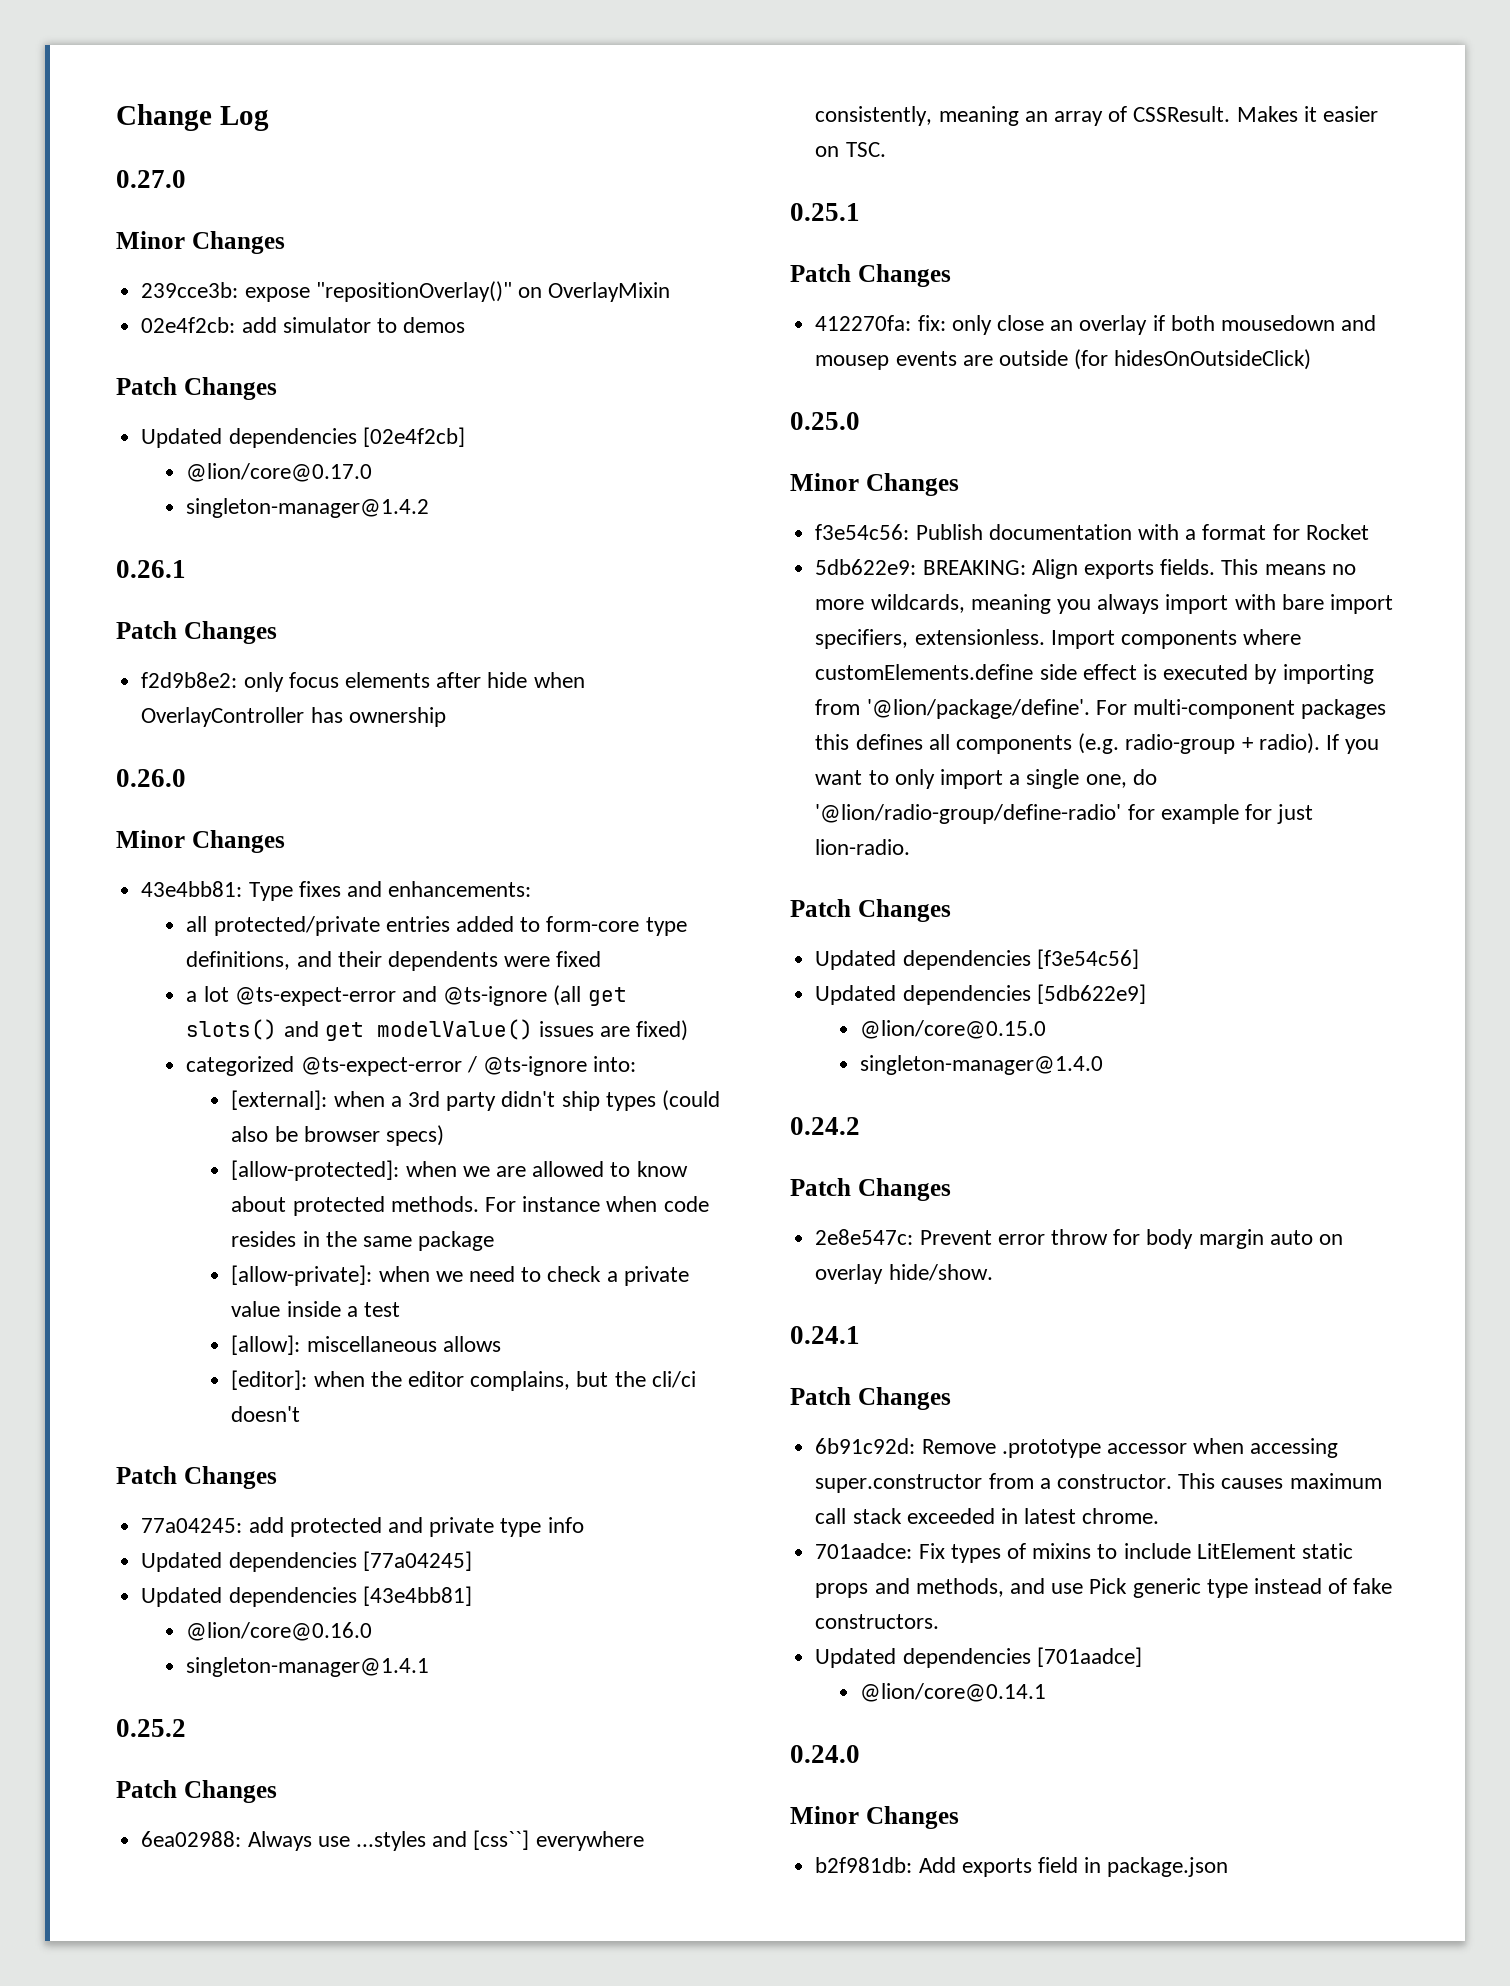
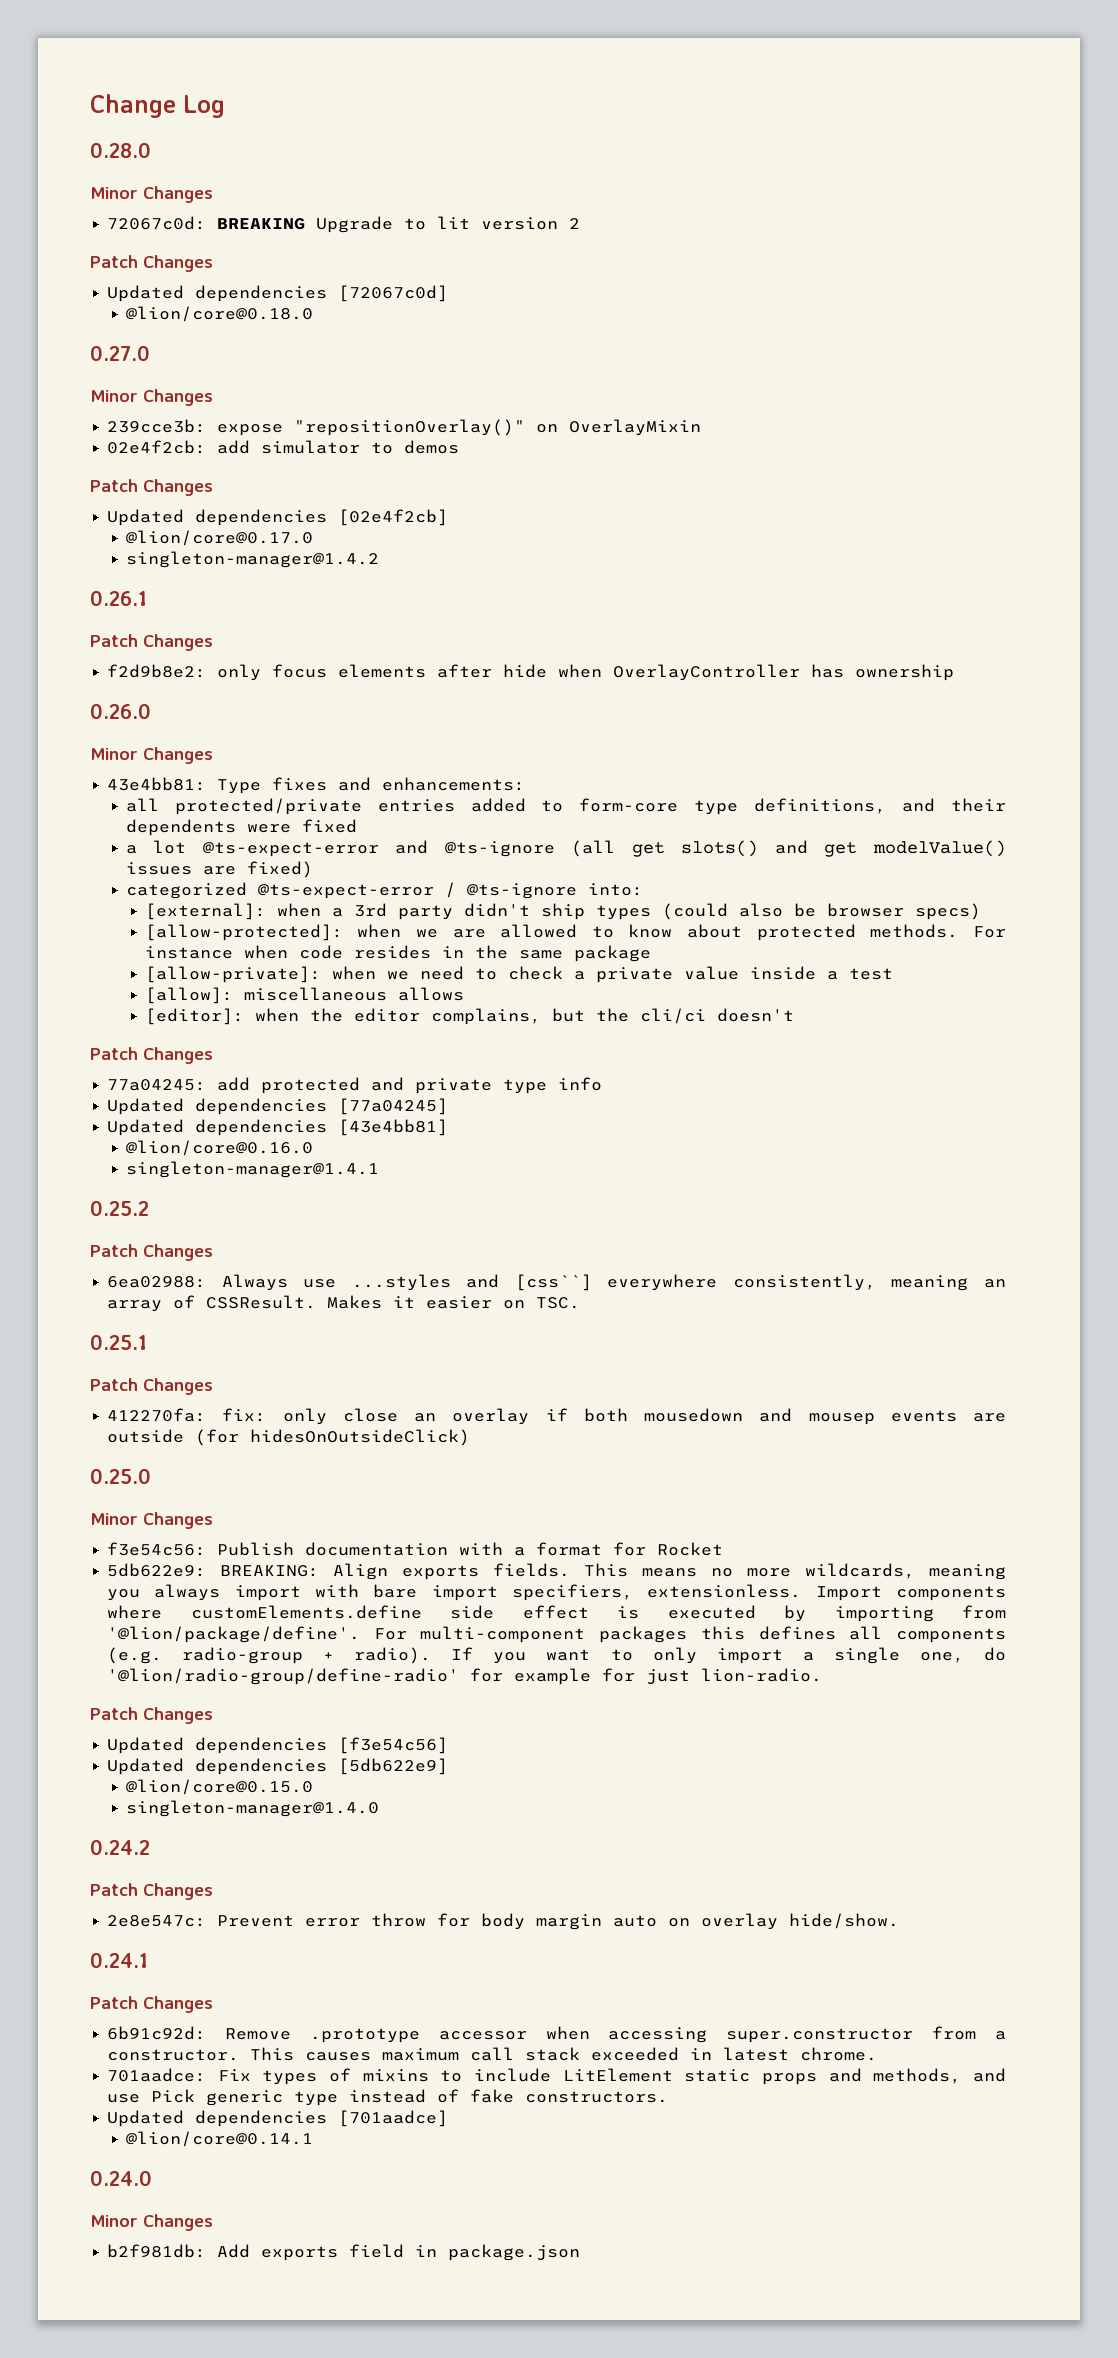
+ 0.28.0
+ Minor Changes
+ 72067c0d: BREAKING Upgrade to lit version 2
+ Patch Changes
+ Updated dependencies [72067c0d]
+ @lion/core@0.18.0

